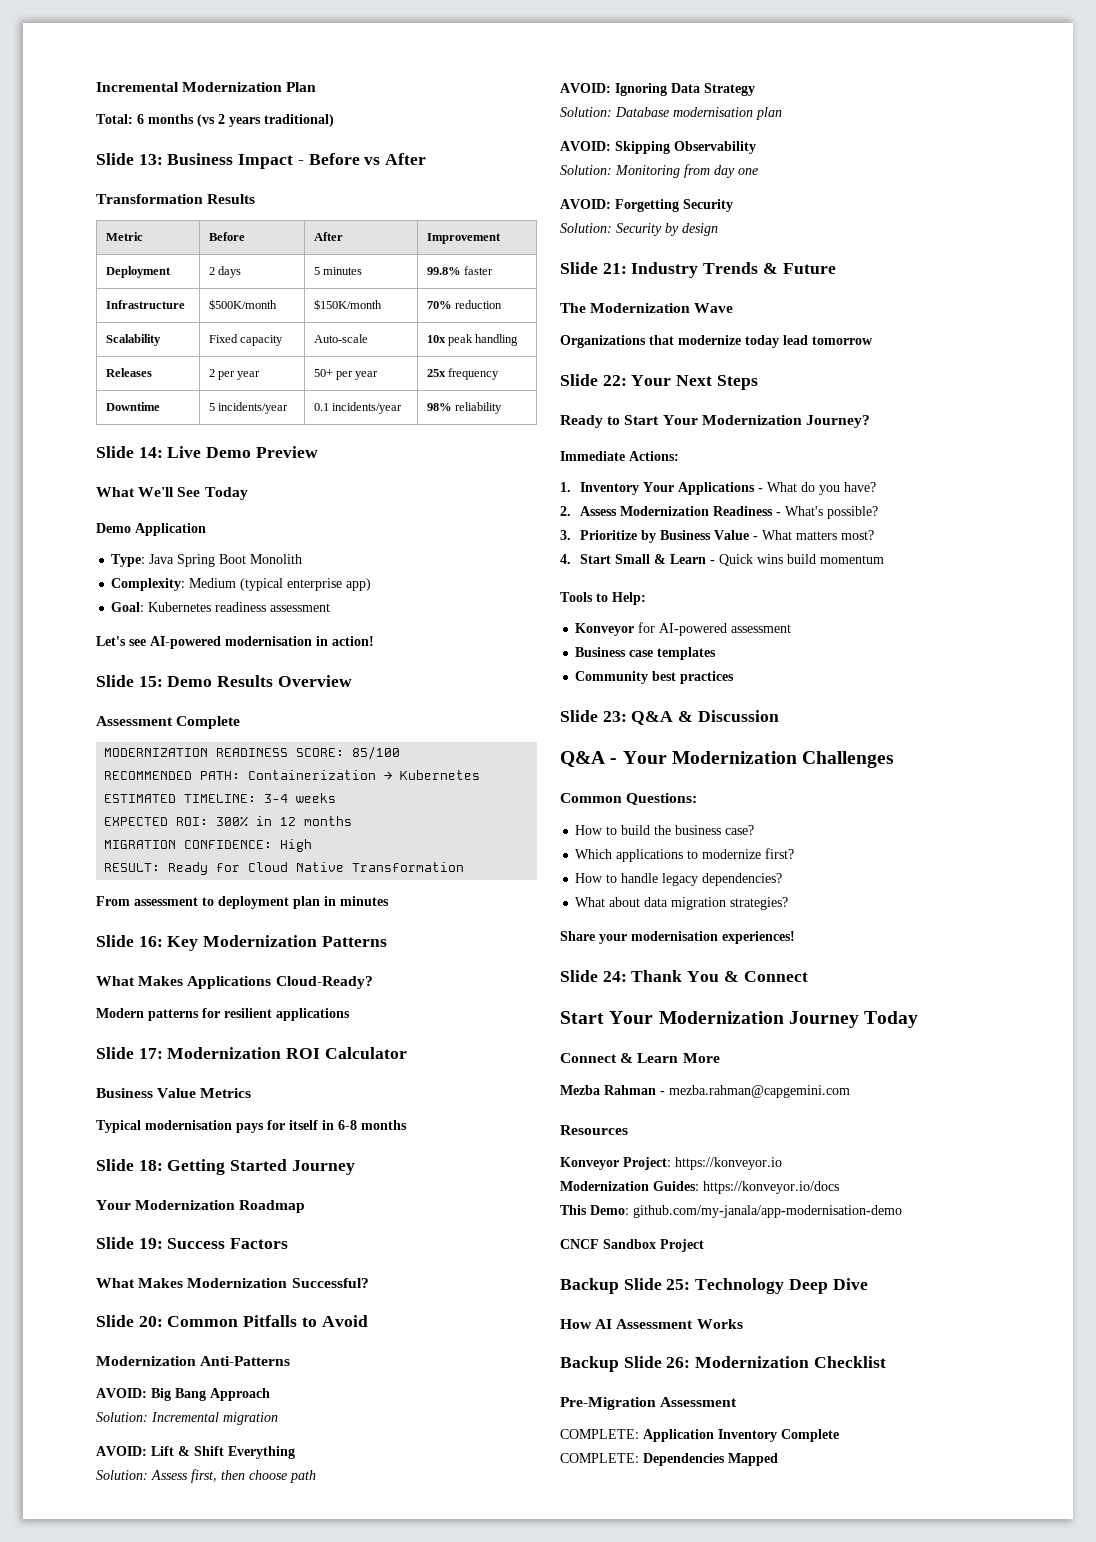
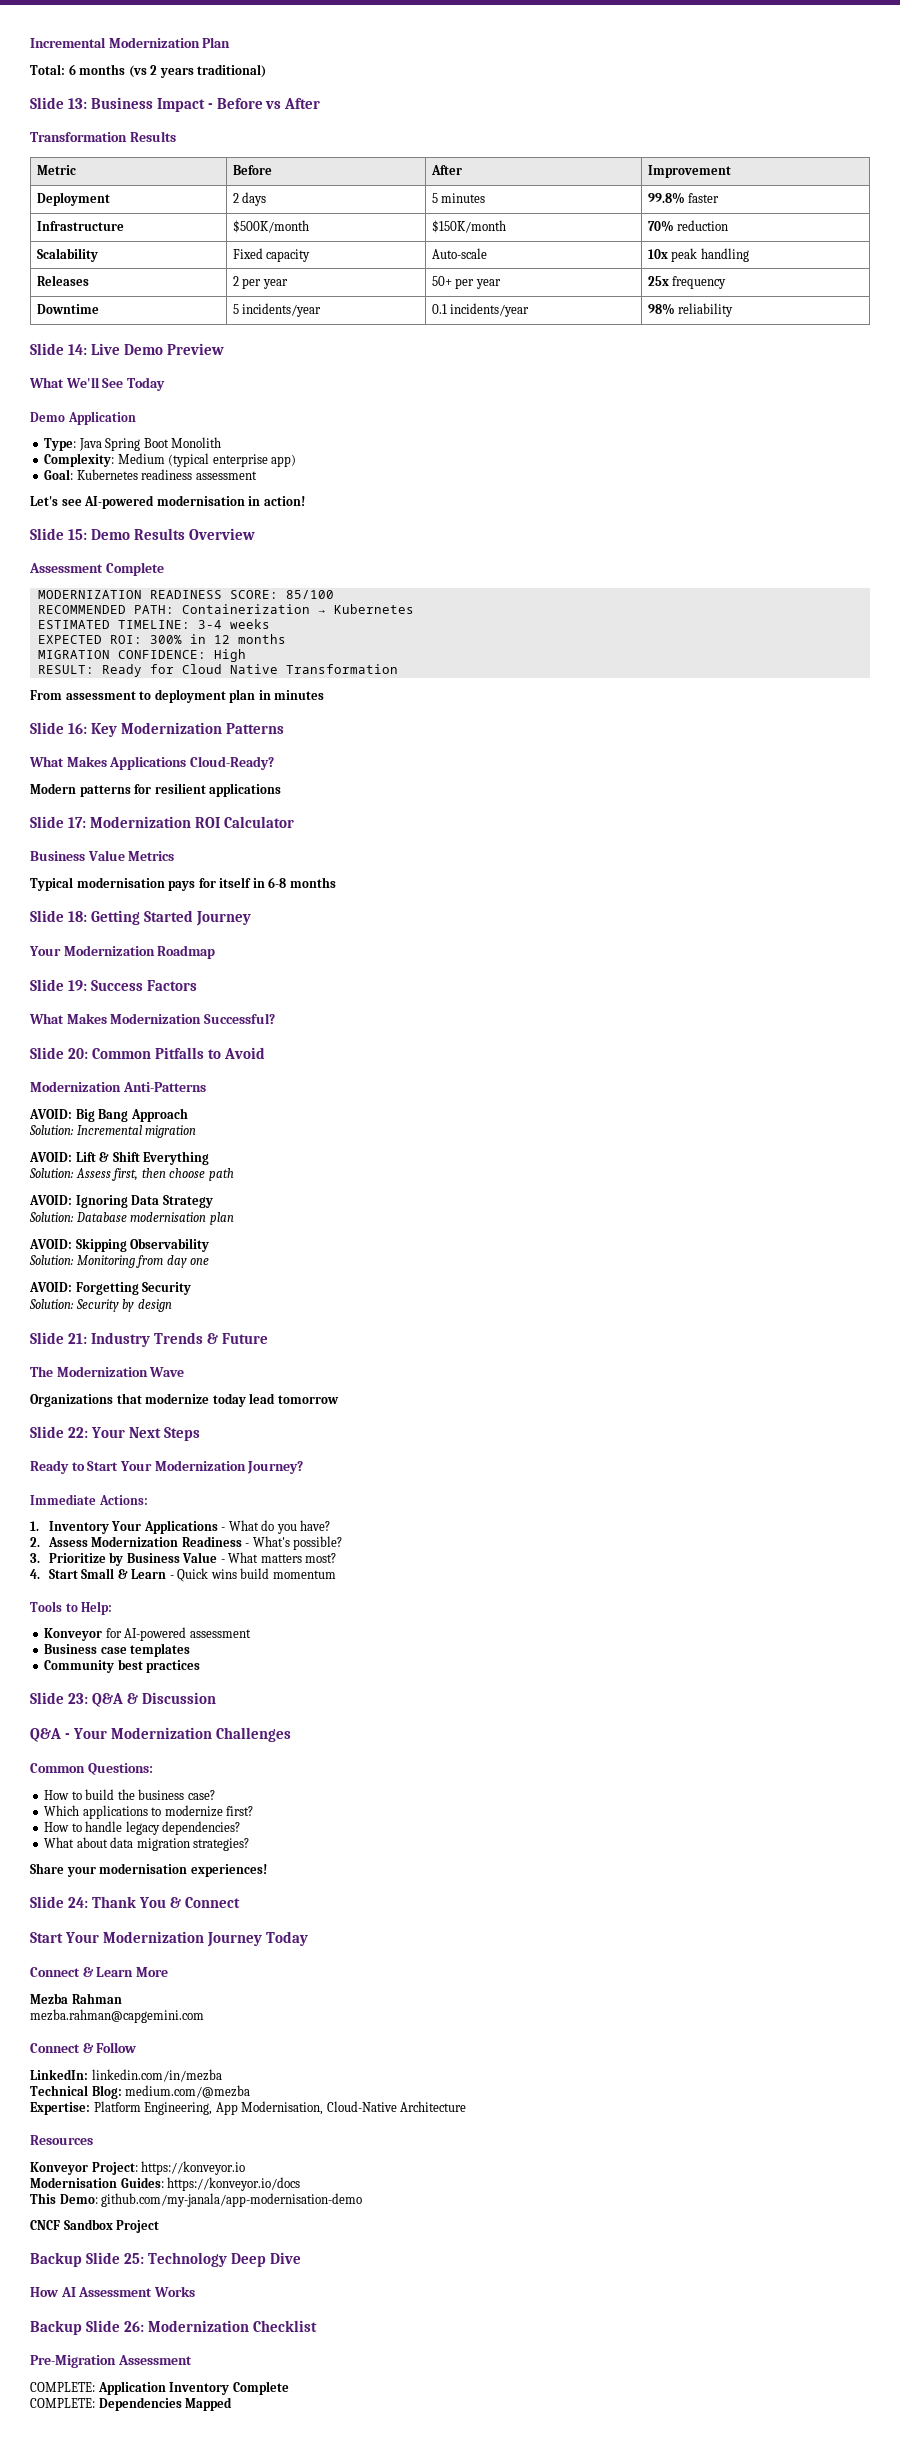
- Mezba Rahman - mezba.rahman@capgemini.com
+ Mezba Rahman
+ mezba.rahman@capgemini.com
+ Connect & Follow
+ LinkedIn: linkedin.com/in/mezba
+ Technical Blog: medium.com/@mezba
+ Expertise: Platform Engineering, App Modernisation, Cloud-Native Architecture
- Modernization Guides: https://konveyor.io/docs
+ Modernisation Guides: https://konveyor.io/docs

